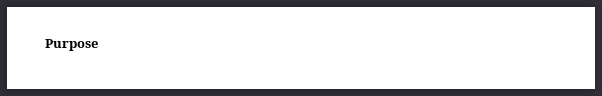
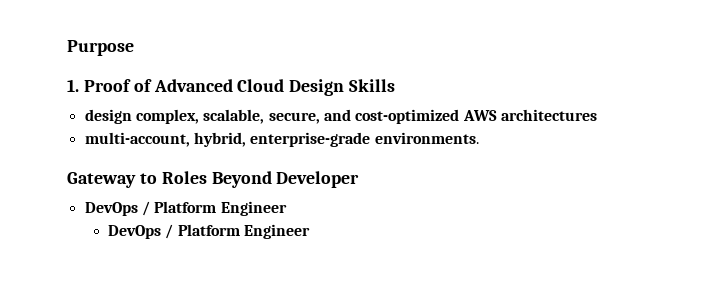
+ 1. Proof of Advanced Cloud Design Skills
+ design complex, scalable, secure, and cost-optimized AWS architectures
+ multi-account, hybrid, enterprise-grade environments.
+ Gateway to Roles Beyond Developer
+ DevOps / Platform Engineer
+ DevOps / Platform Engineer

